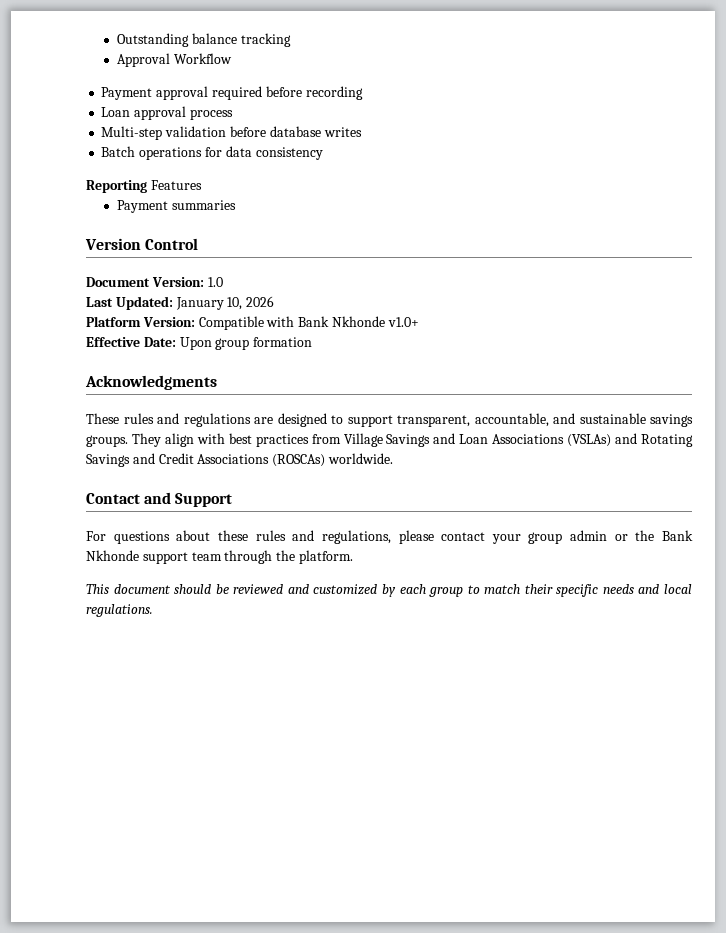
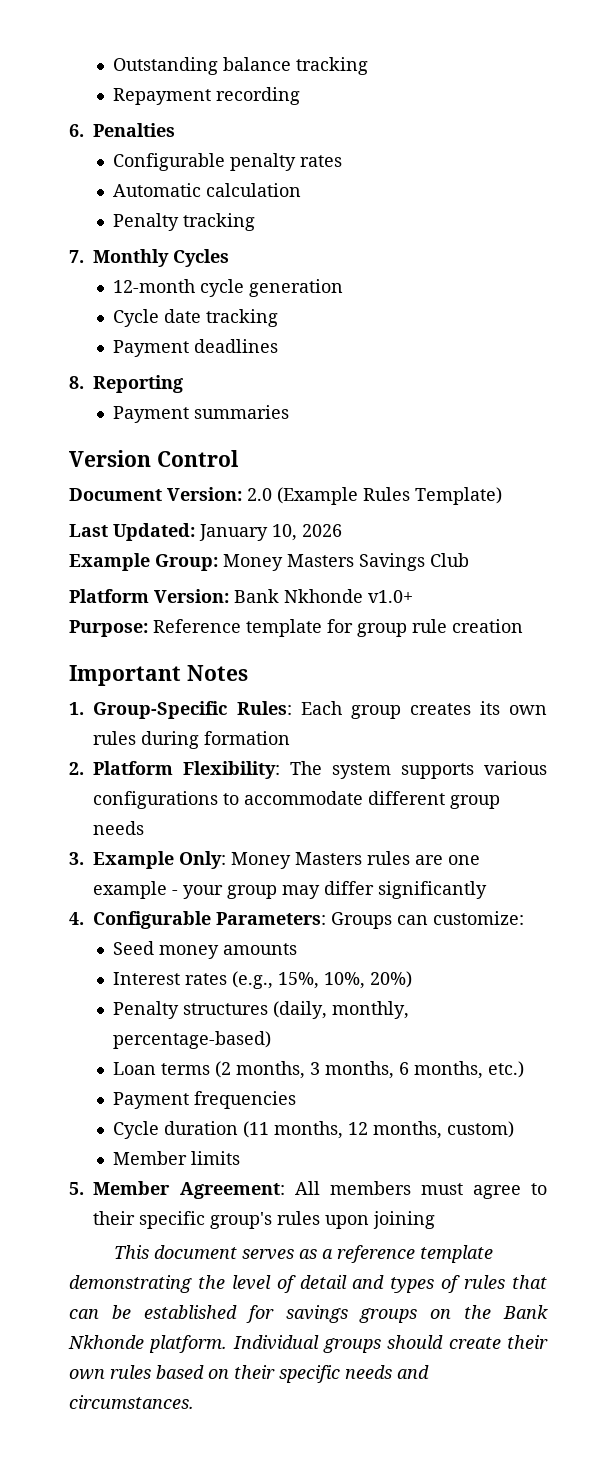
- Approval Workflow
- Payment approval required before recording
- Loan approval process
- Multi-step validation before database writes
- Batch operations for data consistency
- Reporting Features
+ Repayment recording
+ 6. Penalties
+ Configurable penalty rates
+ Automatic calculation
+ Penalty tracking
+ 7. Monthly Cycles
+ 12-month cycle generation
+ Cycle date tracking
+ Payment deadlines
+ 8. Reporting
- Document Version: 1.0
+ Document Version: 2.0 (Example Rules Template)
+ Example Group: Money Masters Savings Club
- Platform Version: Compatible with Bank Nkhonde v1.0+
+ Platform Version: Bank Nkhonde v1.0+
- Effective Date: Upon group formation
- Acknowledgments
- These rules and regulations are designed to support transparent, accountable, and sustainable savings groups. They align with best practices from Village Savings and Loan Associations (VSLAs) and Rotating Savings and Credit Associations (ROSCAs) worldwide.
- Contact and Support
- For questions about these rules and regulations, please contact your group admin or the Bank Nkhonde support team through the platform.
- This document should be reviewed and customized by each group to match their specific needs and local regulations.
+ Purpose: Reference template for group rule creation
+ Important Notes
+ 1. Group-Specific Rules: Each group creates its own rules during formation
+ 2. Platform Flexibility: The system supports various configurations to accommodate different group needs
+ 3. Example Only: Money Masters rules are one example - your group may differ significantly
+ 4. Configurable Parameters: Groups can customize:
+ Seed money amounts
+ Interest rates (e.g., 15%, 10%, 20%)
+ Penalty structures (daily, monthly, percentage-based)
+ Loan terms (2 months, 3 months, 6 months, etc.)
+ Payment frequencies
+ Cycle duration (11 months, 12 months, custom)
+ Member limits
+ 5. Member Agreement: All members must agree to their specific group's rules upon joining
+ This document serves as a reference template demonstrating the level of detail and types of rules that can be established for savings groups on the Bank Nkhonde platform. Individual groups should create their own rules based on their specific needs and circumstances.

